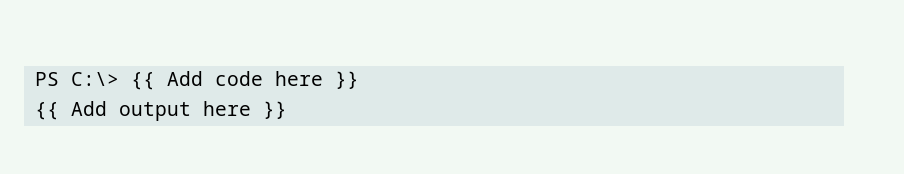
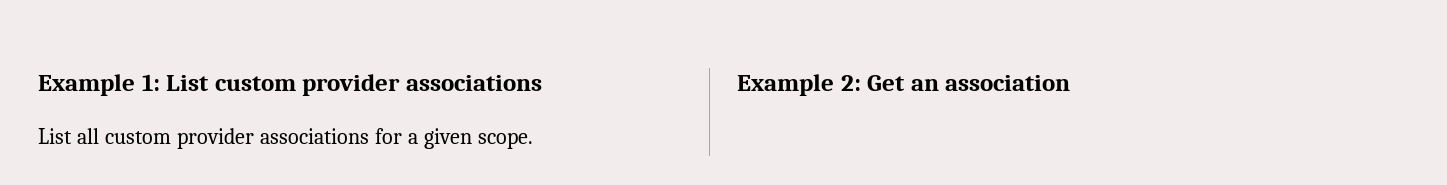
- PS C:\> {{ Add code here }}
- {{ Add output here }}
+ Example 1: List custom provider associations
+ List all custom provider associations for a given scope.
+ Example 2: Get an association

